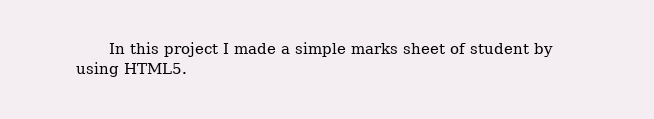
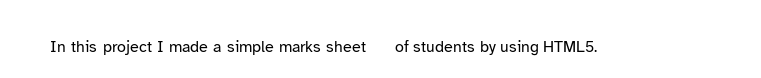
- In this project I made a simple marks sheet of student by using HTML5.
+ In this project I made a simple marks sheet of students by using HTML5.

